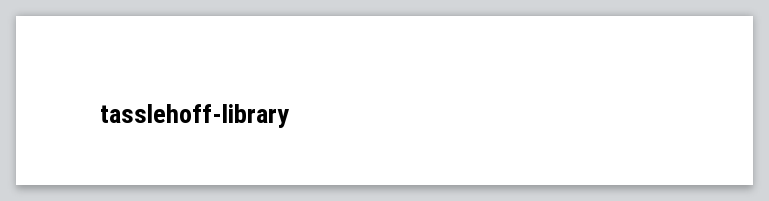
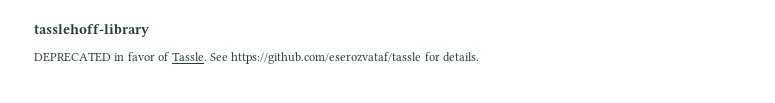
+ DEPRECATED in favor of Tassle. See https://github.com/eserozvataf/tassle for details.

